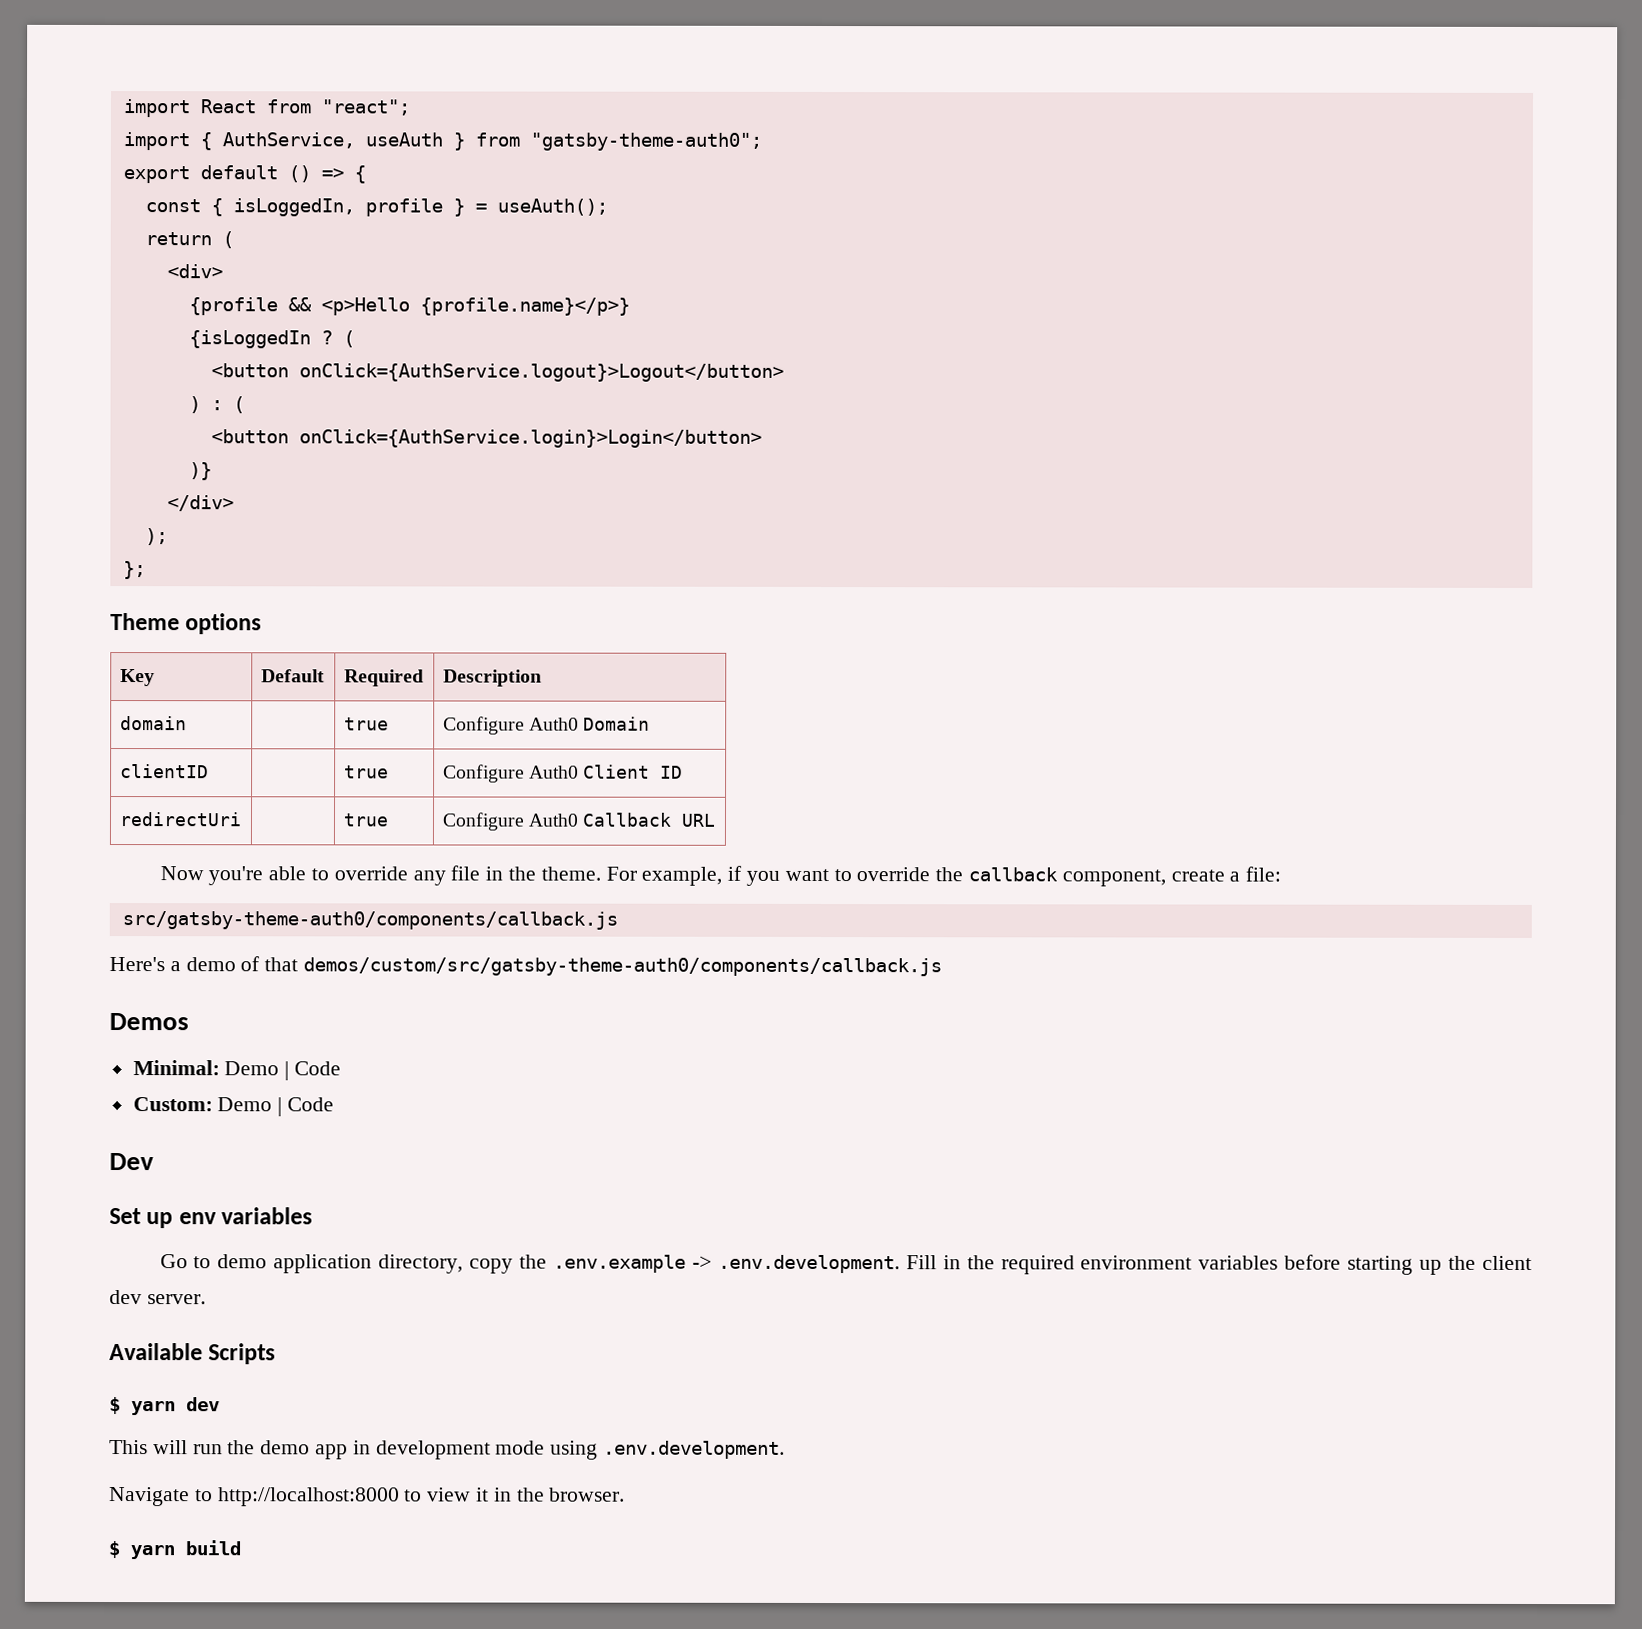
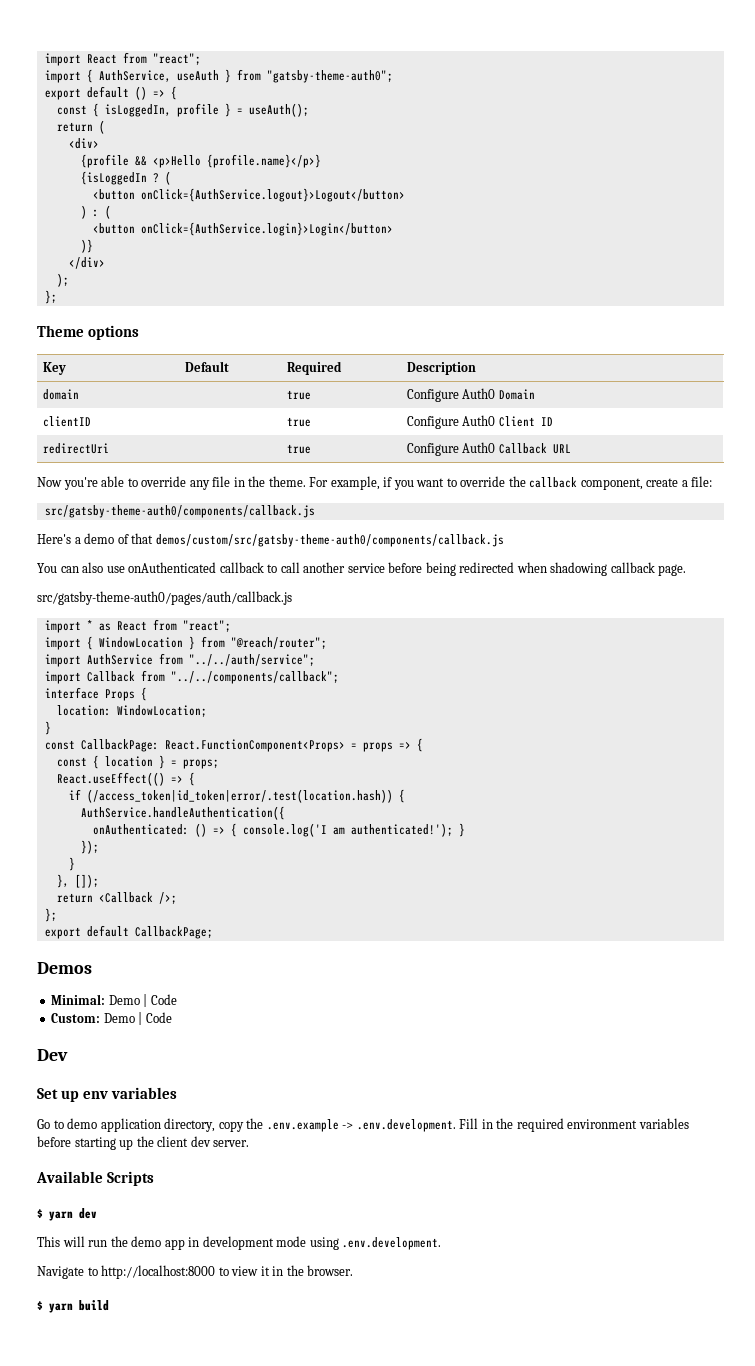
+ You can also use onAuthenticated callback to call another service before being redirected when shadowing callback page.
+ src/gatsby-theme-auth0/pages/auth/callback.js
+ import * as React from "react";
+ import { WindowLocation } from "@reach/router";
+ import AuthService from "../../auth/service";
+ import Callback from "../../components/callback";
+ interface Props {
+ location: WindowLocation;
+ }
+ const CallbackPage: React.FunctionComponent<Props> = props => {
+ const { location } = props;
+ React.useEffect(() => {
+ if (/access_token|id_token|error/.test(location.hash)) {
+ AuthService.handleAuthentication({
+ onAuthenticated: () => { console.log('I am authenticated!'); }
+ });
+ }
+ }, []);
+ return <Callback />;
+ };
+ export default CallbackPage;

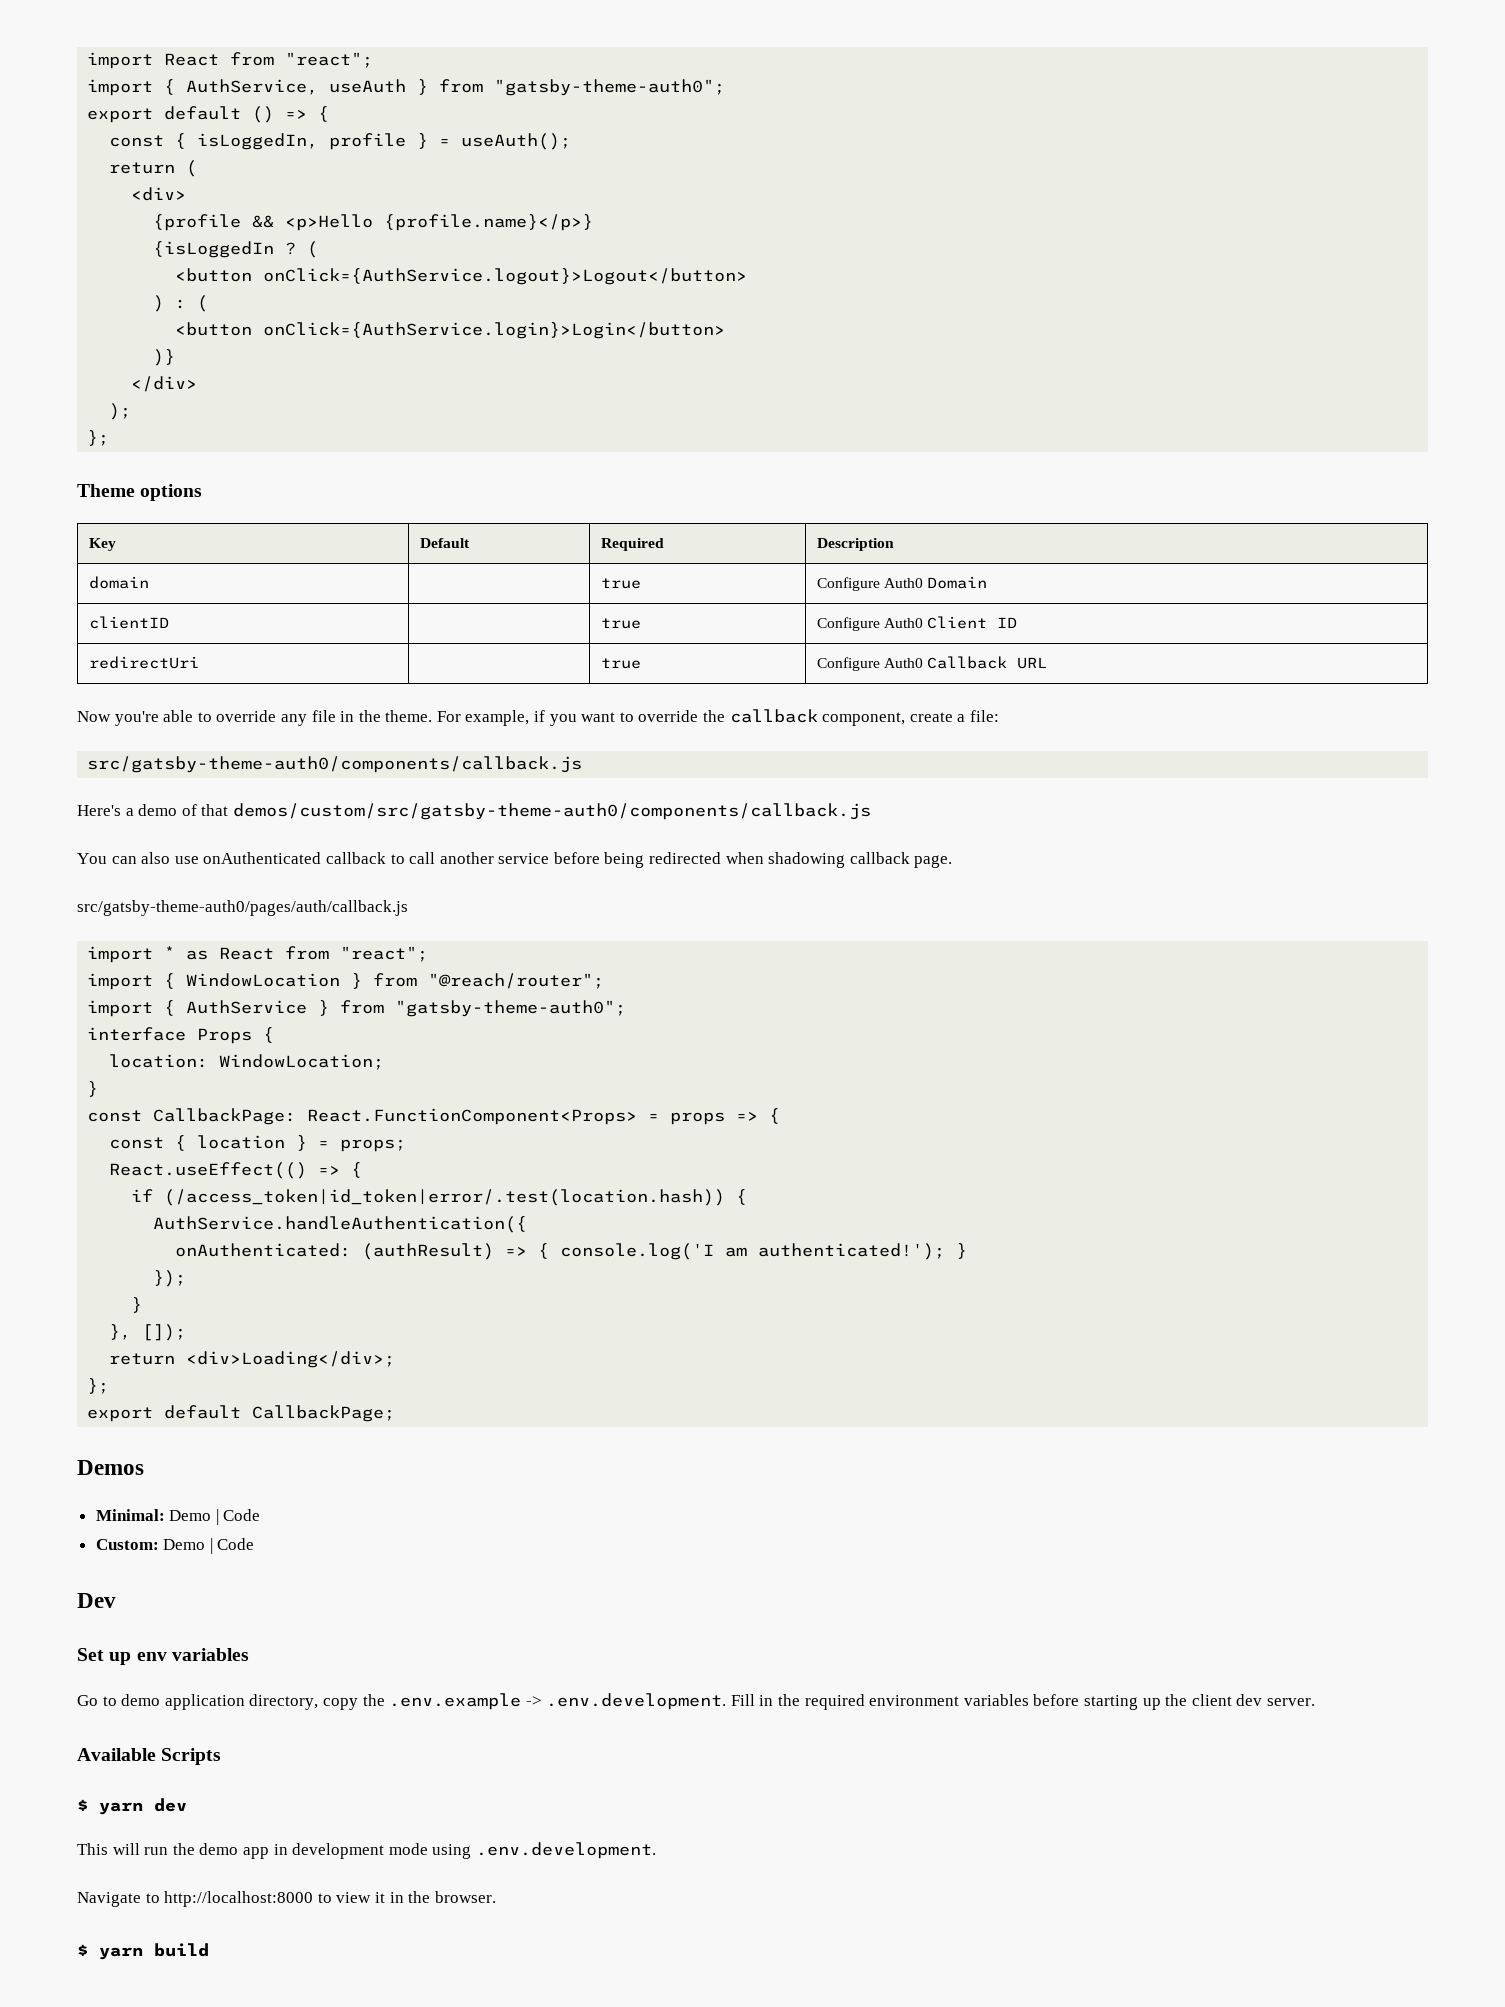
- import AuthService from "../../auth/service";
- import Callback from "../../components/callback";
+ import { AuthService } from "gatsby-theme-auth0";
- onAuthenticated: () => { console.log('I am authenticated!'); }
+ onAuthenticated: (authResult) => { console.log('I am authenticated!'); }
- return <Callback />;
+ return <div>Loading</div>;

